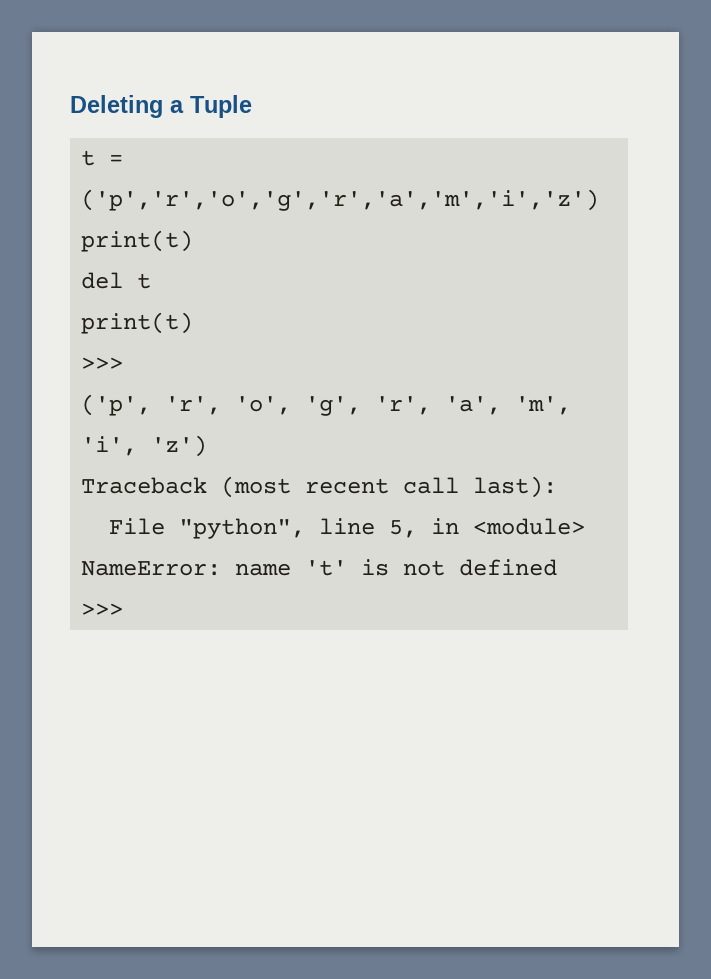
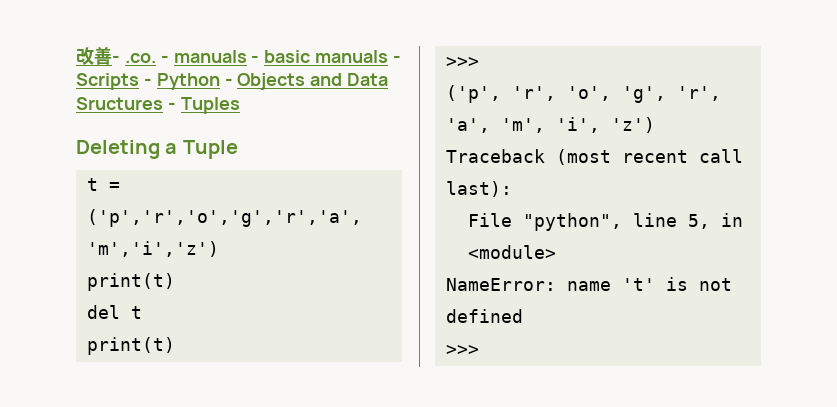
+ 改善- .co. - manuals - basic manuals - Scripts - Python - Objects and Data Sructures - Tuples

